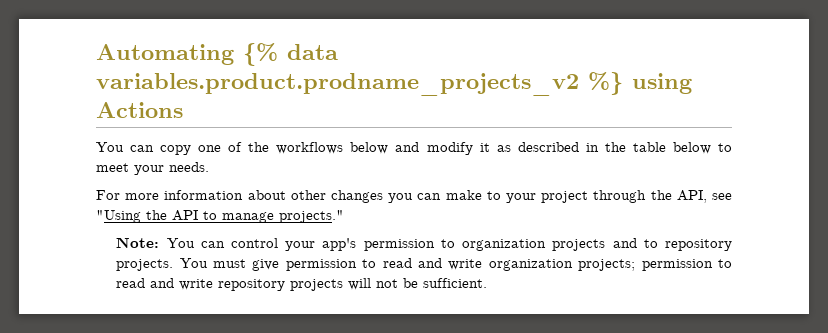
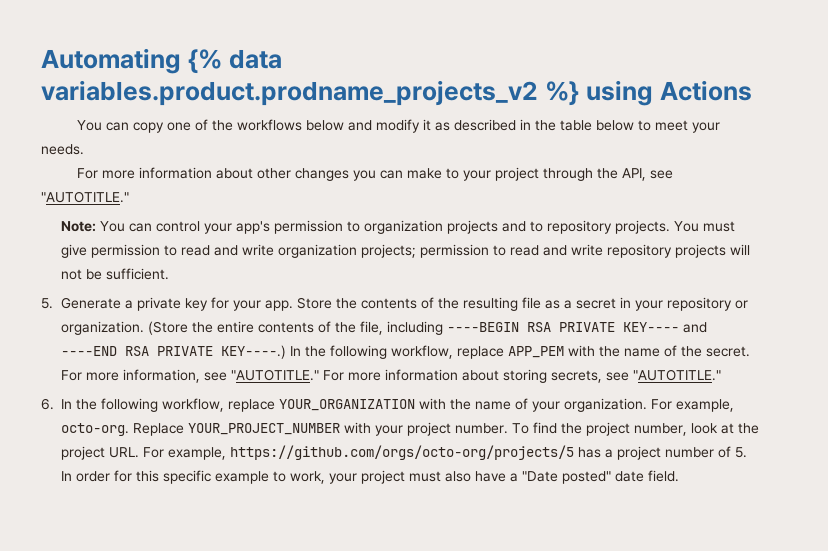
- For more information about other changes you can make to your project through the API, see "Using the API to manage projects."
+ For more information about other changes you can make to your project through the API, see "AUTOTITLE."
+ 5. Generate a private key for your app. Store the contents of the resulting file as a secret in your repository or organization. (Store the entire contents of the file, including ----BEGIN RSA PRIVATE KEY---- and ----END RSA PRIVATE KEY----.) In the following workflow, replace APP_PEM with the name of the secret. For more information, see "AUTOTITLE." For more information about storing secrets, see "AUTOTITLE."
+ 6. In the following workflow, replace YOUR_ORGANIZATION with the name of your organization. For example, octo-org. Replace YOUR_PROJECT_NUMBER with your project number. To find the project number, look at the project URL. For example, https://github.com/orgs/octo-org/projects/5 has a project number of 5. In order for this specific example to work, your project must also have a "Date posted" date field.

